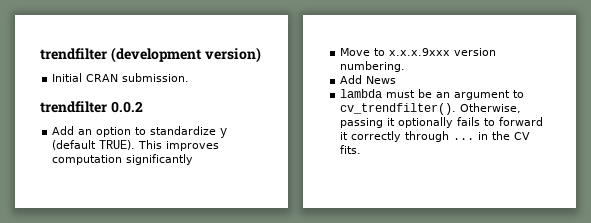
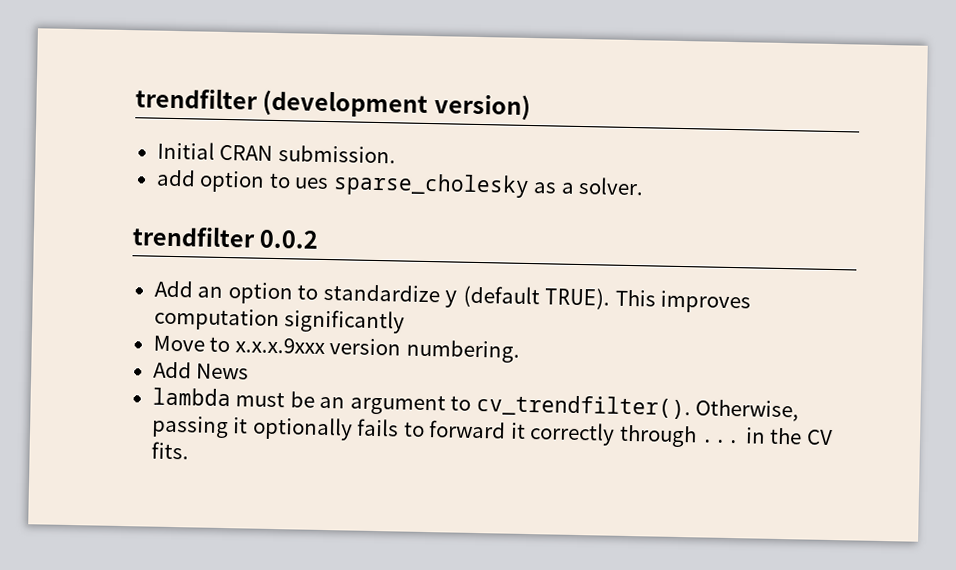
+ add option to ues sparse_cholesky as a solver.

